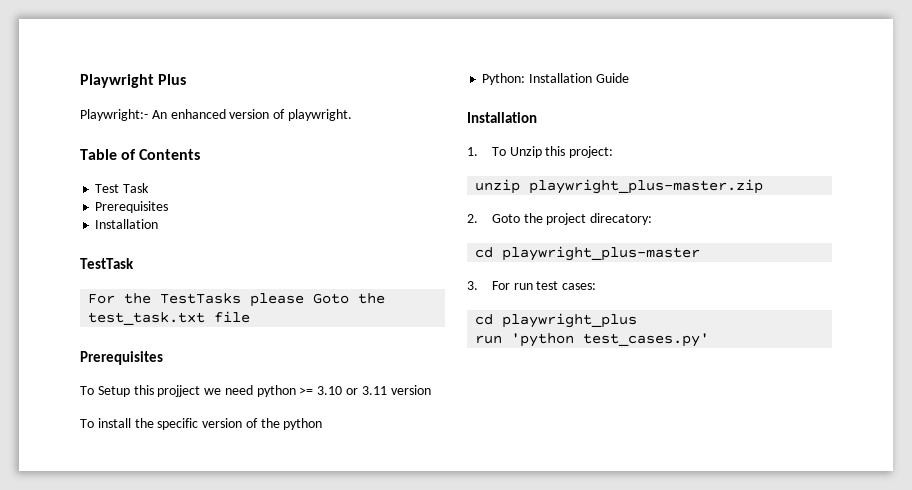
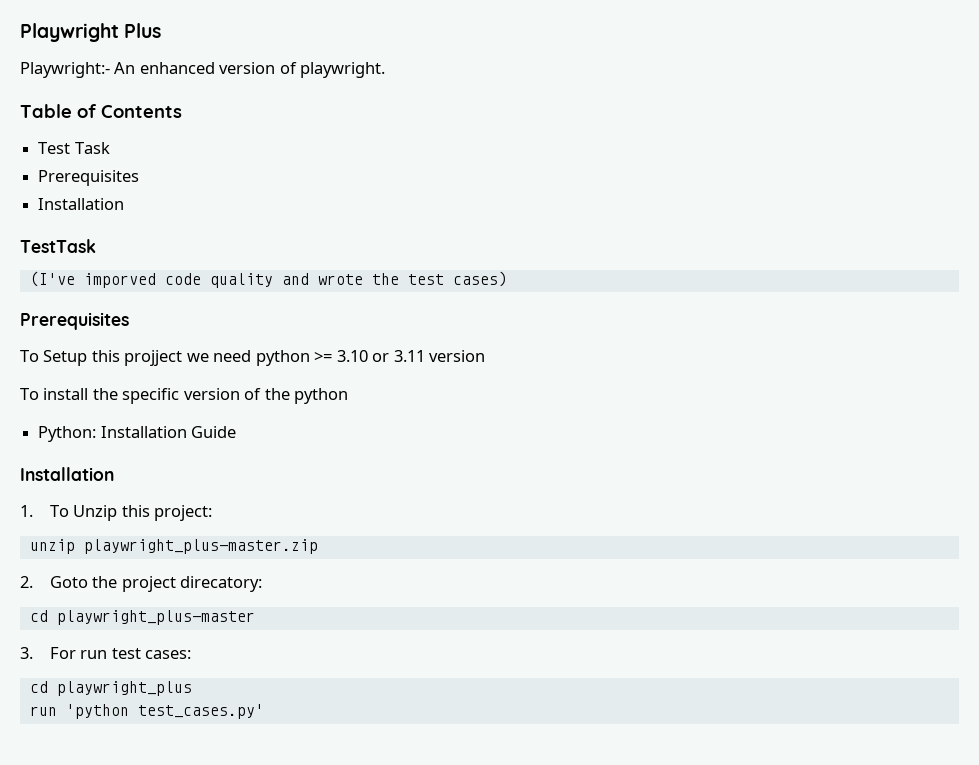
- For the TestTasks please Goto the test_task.txt file
+ (I've imporved code quality and wrote the test cases)

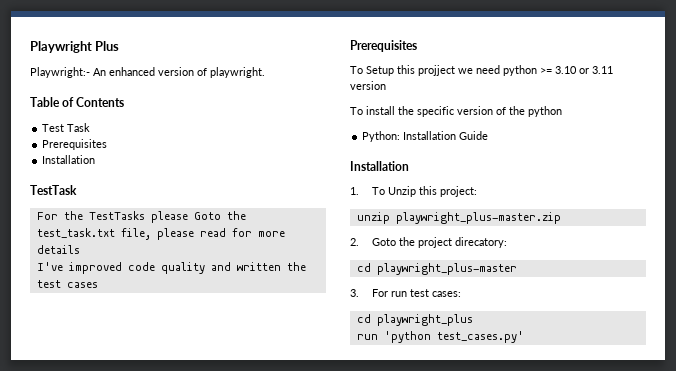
- (I've imporved code quality and wrote the test cases)
+ For the TestTasks please Goto the test_task.txt file, please read for more details
+ I've improved code quality and written the test cases

